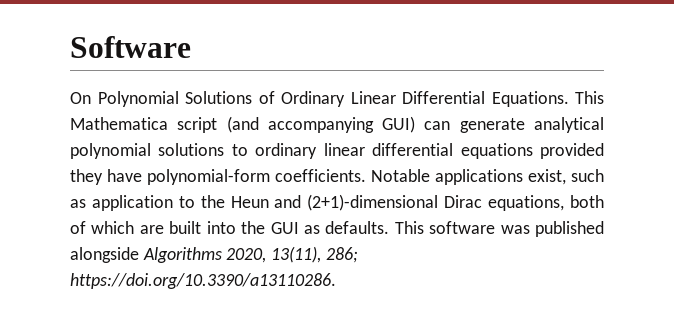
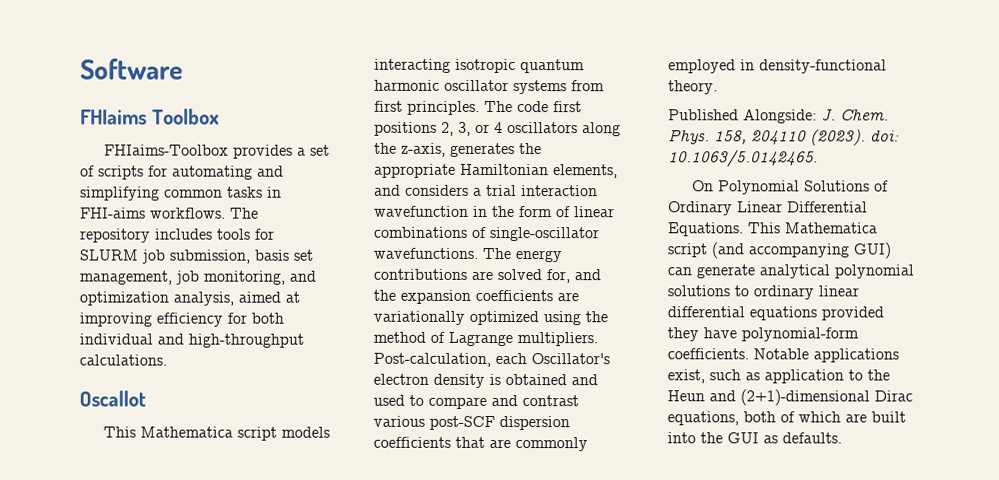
+ FHIaims Toolbox
+ FHIaims-Toolbox provides a set of scripts for automating and simplifying common tasks in FHI-aims workflows. The repository includes tools for SLURM job submission, basis set management, job monitoring, and optimization analysis, aimed at improving efficiency for both individual and high-throughput calculations.
+ Oscallot
+ This Mathematica script models interacting isotropic quantum harmonic oscillator systems from first principles. The code first positions 2, 3, or 4 oscillators along the z-axis, generates the appropriate Hamiltonian elements, and considers a trial interaction wavefunction in the form of linear combinations of single-oscillator wavefunctions. The energy contributions are solved for, and the expansion coefficients are variationally optimized using the method of Lagrange multipliers. Post-calculation, each Oscillator's electron density is obtained and used to compare and contrast various post-SCF dispersion coefficients that are commonly employed in density-functional theory.
+ Published Alongside: J. Chem. Phys. 158, 204110 (2023). doi: 10.1063/5.0142465.
- This software was published alongside Algorithms 2020, 13(11), 286; https://doi.org/10.3390/a13110286.

